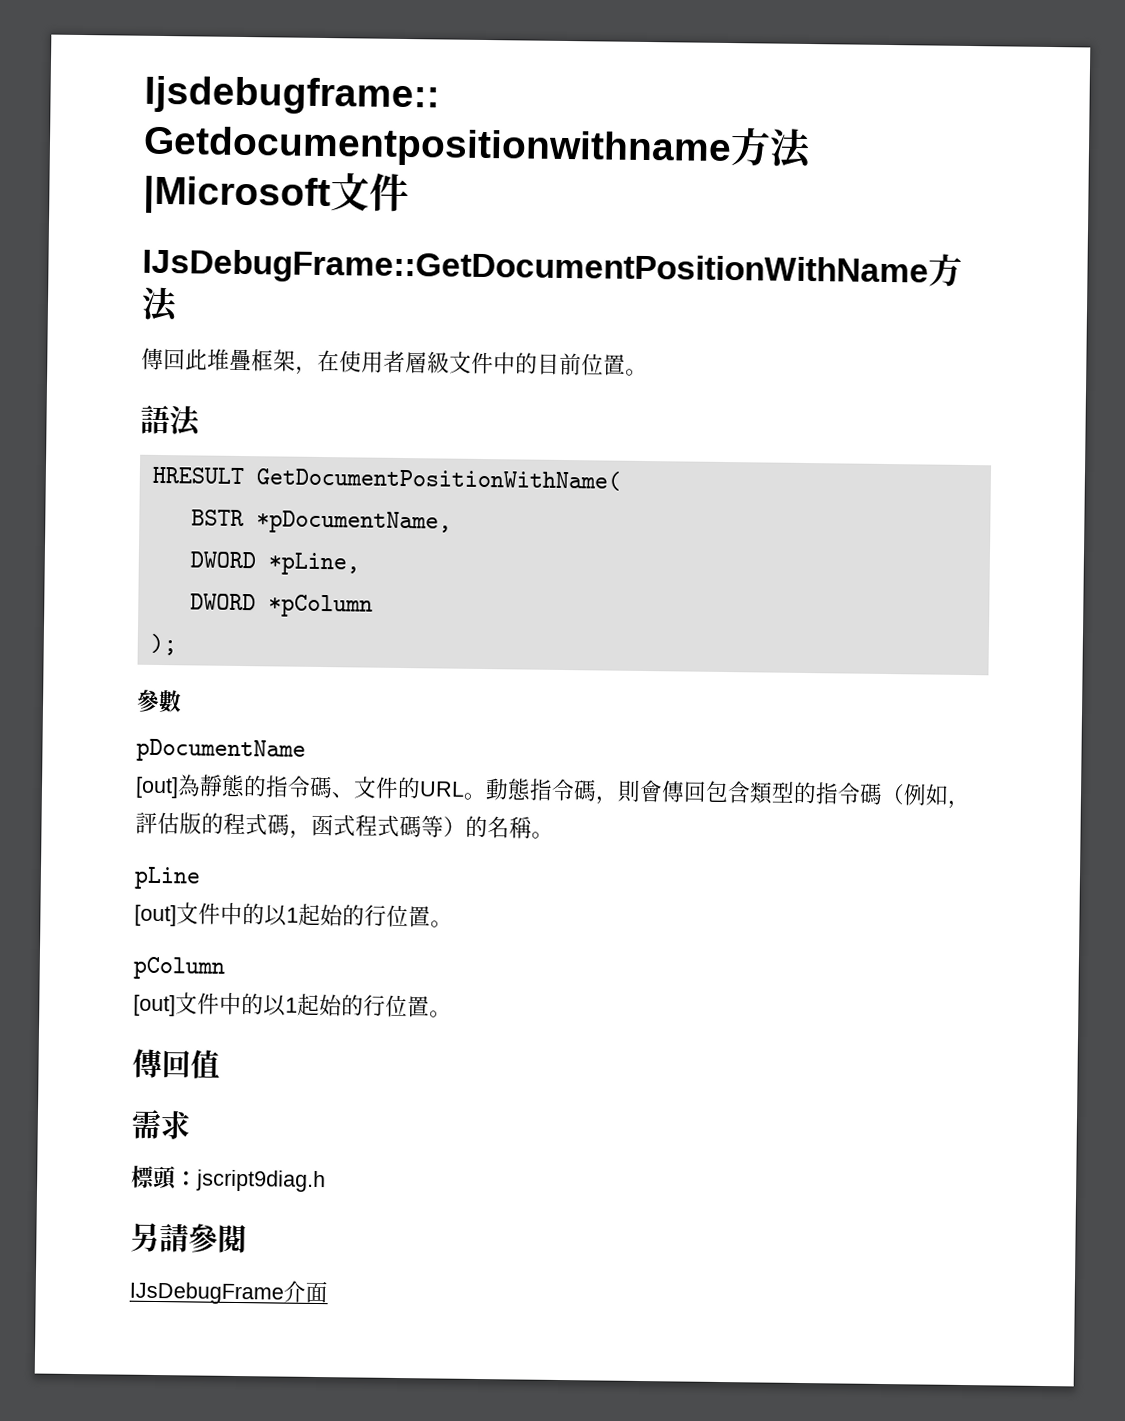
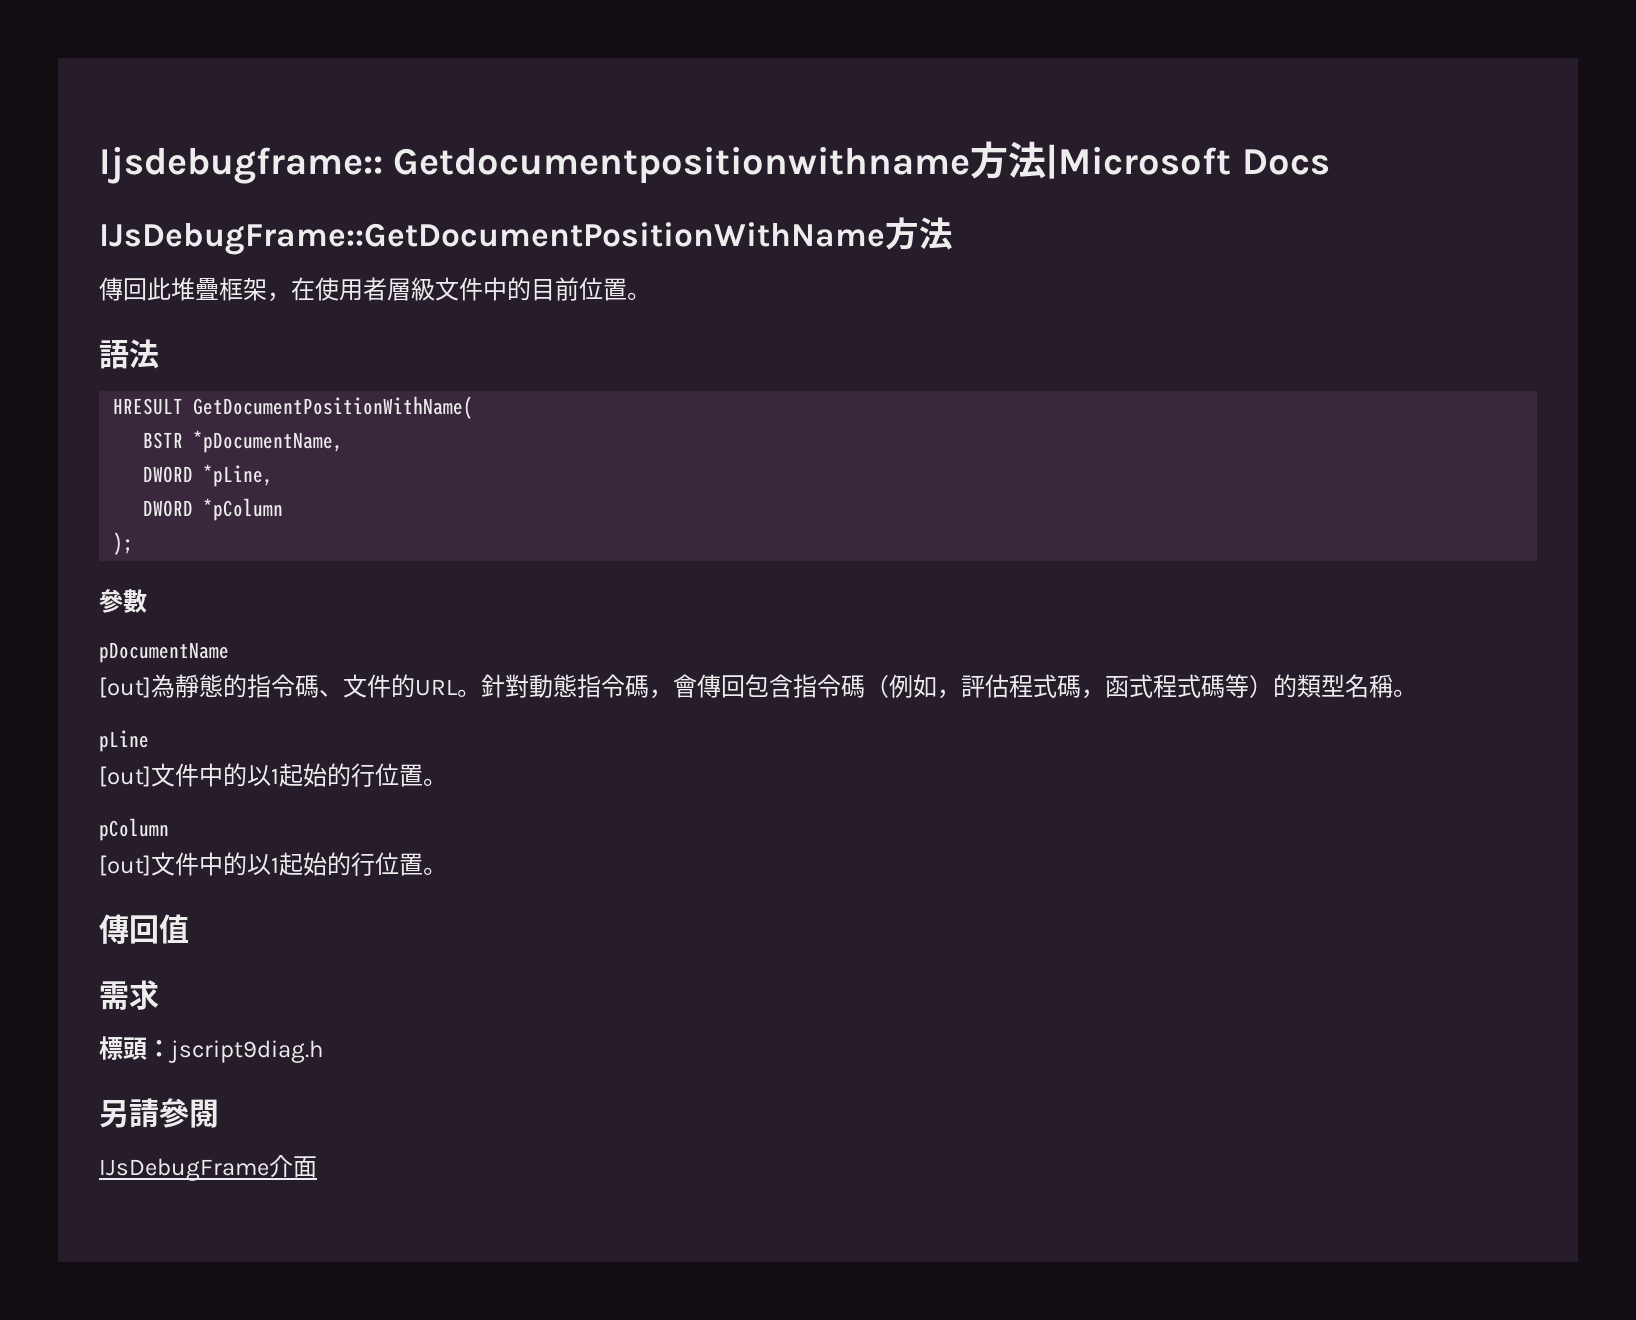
- Ijsdebugframe:: Getdocumentpositionwithname方法|Microsoft文件
+ Ijsdebugframe:: Getdocumentpositionwithname方法|Microsoft Docs
- 動態指令碼，則會傳回包含類型的指令碼（例如，評估版的程式碼，函式程式碼等）的名稱。
+ 針對動態指令碼，會傳回包含指令碼（例如，評估程式碼，函式程式碼等）的類型名稱。

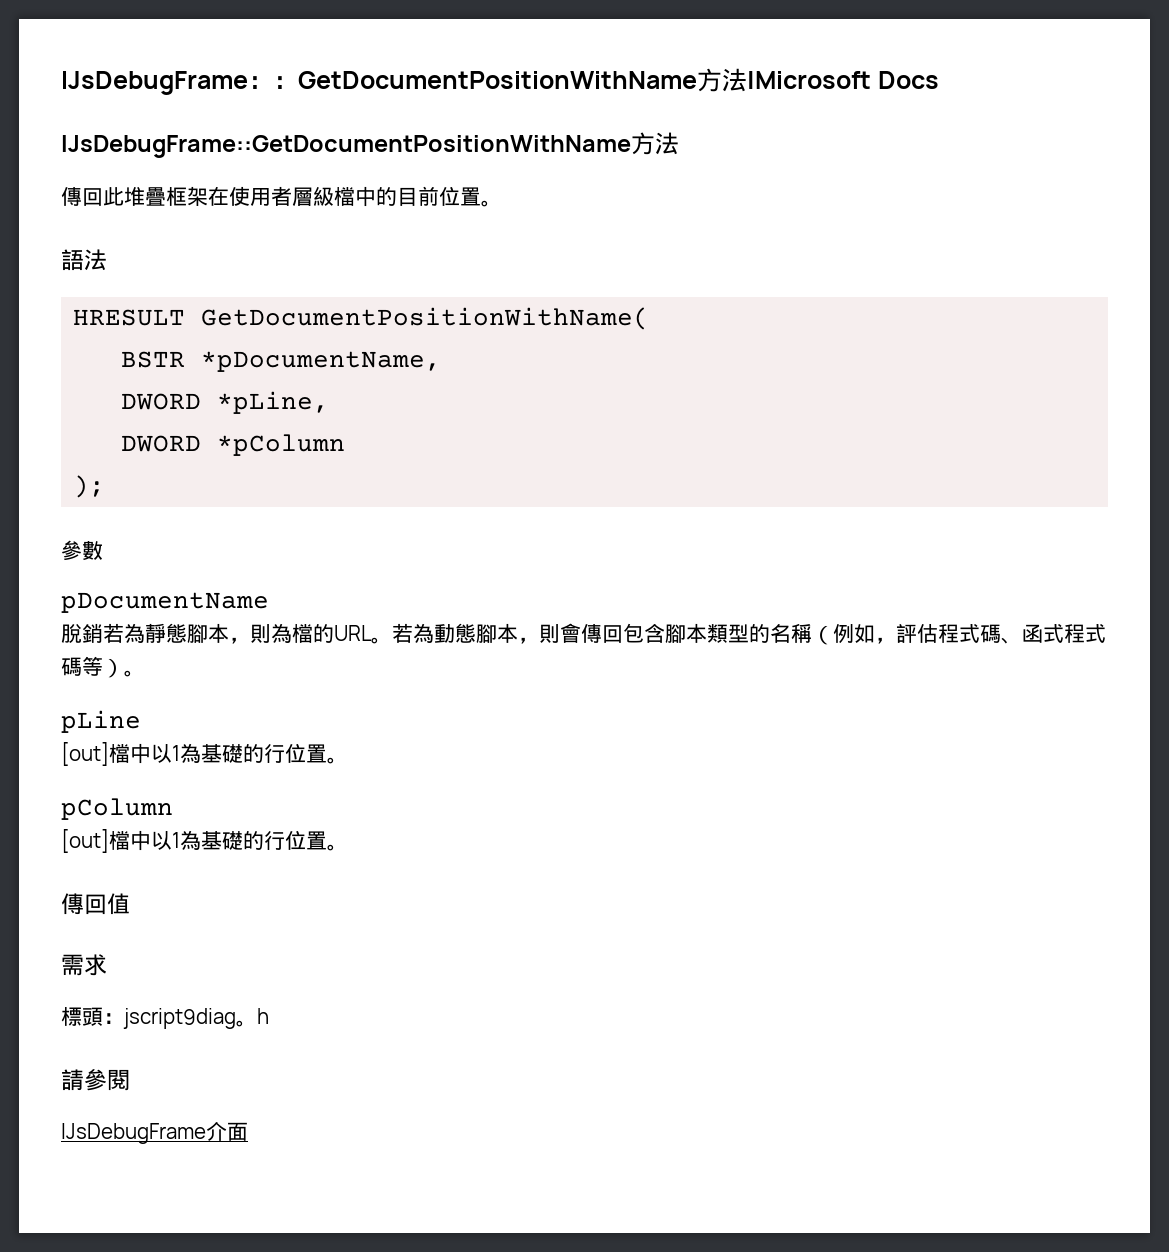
- Ijsdebugframe:: Getdocumentpositionwithname方法|Microsoft Docs
+ IJsDebugFrame：：GetDocumentPositionWithName方法|Microsoft Docs
- 傳回此堆疊框架，在使用者層級文件中的目前位置。
+ 傳回此堆疊框架在使用者層級檔中的目前位置。
- [out]為靜態的指令碼、文件的URL。針對動態指令碼，會傳回包含指令碼（例如，評估程式碼，函式程式碼等）的類型名稱。
+ 脫銷若為靜態腳本，則為檔的URL。若為動態腳本，則會傳回包含腳本類型的名稱（例如，評估程式碼、函式程式碼等）。
  pLine
- [out]文件中的以1起始的行位置。
+ [out]檔中以1為基礎的行位置。
  pColumn
- [out]文件中的以1起始的行位置。
+ [out]檔中以1為基礎的行位置。
- 標頭：jscript9diag.h
- 另請參閱
+ 標頭：jscript9diag。h
+ 請參閱

